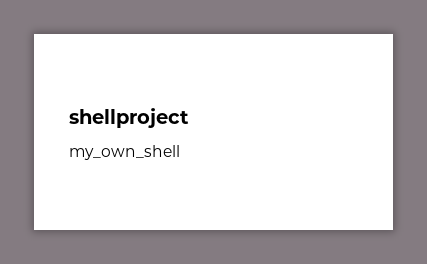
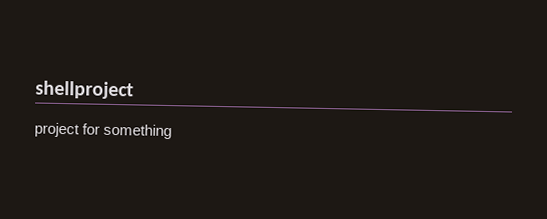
- my_own_shell
+ project for something

